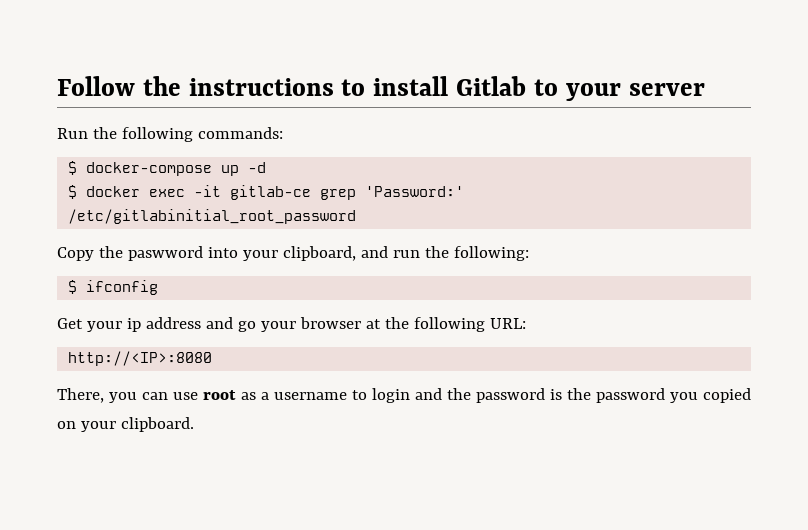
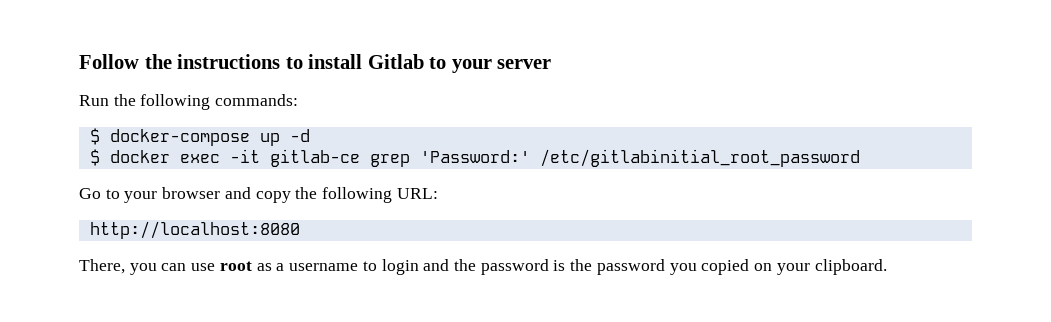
- Copy the paswword into your clipboard, and run the following:
- $ ifconfig
- Get your ip address and go your browser at the following URL:
+ Go to your browser and copy the following URL:
- http://<IP>:8080
+ http://localhost:8080

